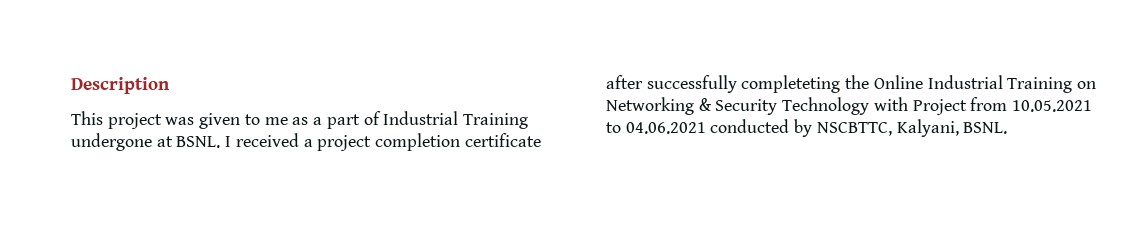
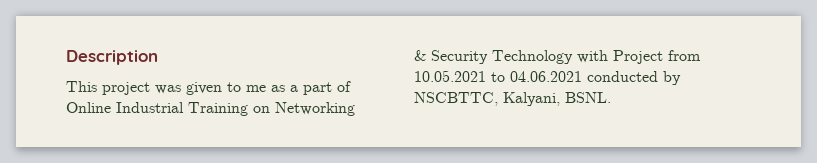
- This project was given to me as a part of Industrial Training undergone at BSNL. I received a project completion certificate after successfully completeting the Online Industrial Training on Networking & Security Technology with Project from 10.05.2021 to 04.06.2021 conducted by NSCBTTC, Kalyani, BSNL.
+ This project was given to me as a part of Online Industrial Training on Networking & Security Technology with Project from 10.05.2021 to 04.06.2021 conducted by NSCBTTC, Kalyani, BSNL.

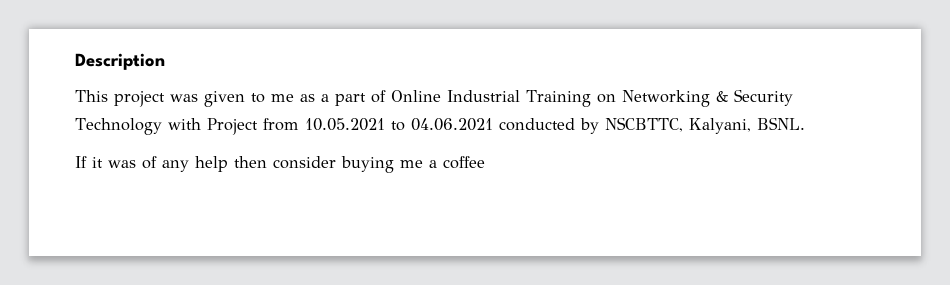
+ If it was of any help then consider buying me a coffee

